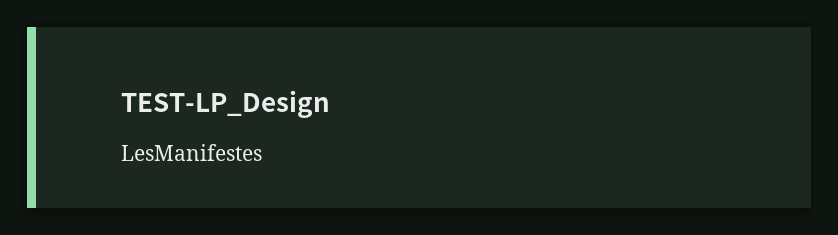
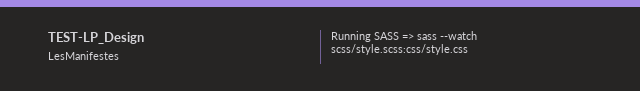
+ Running SASS => sass --watch scss/style.scss:css/style.css

